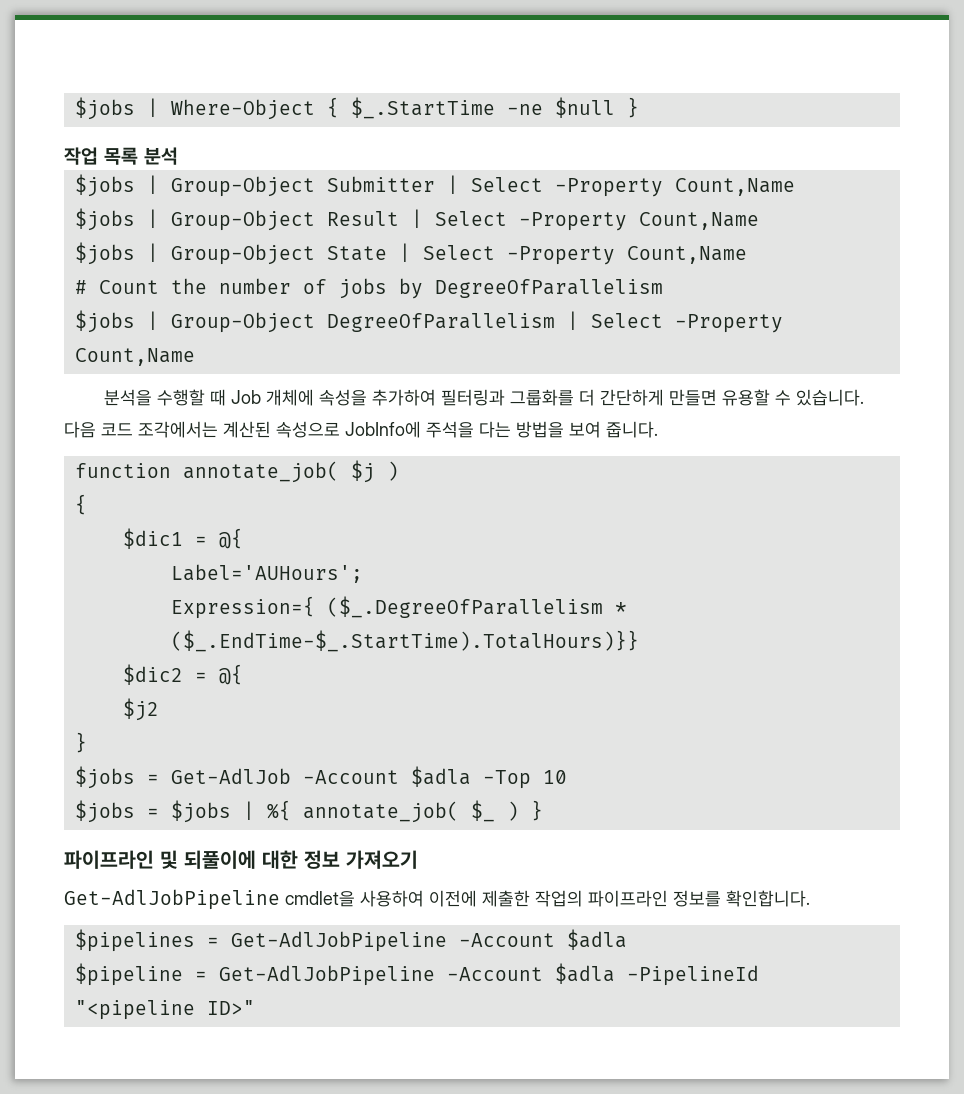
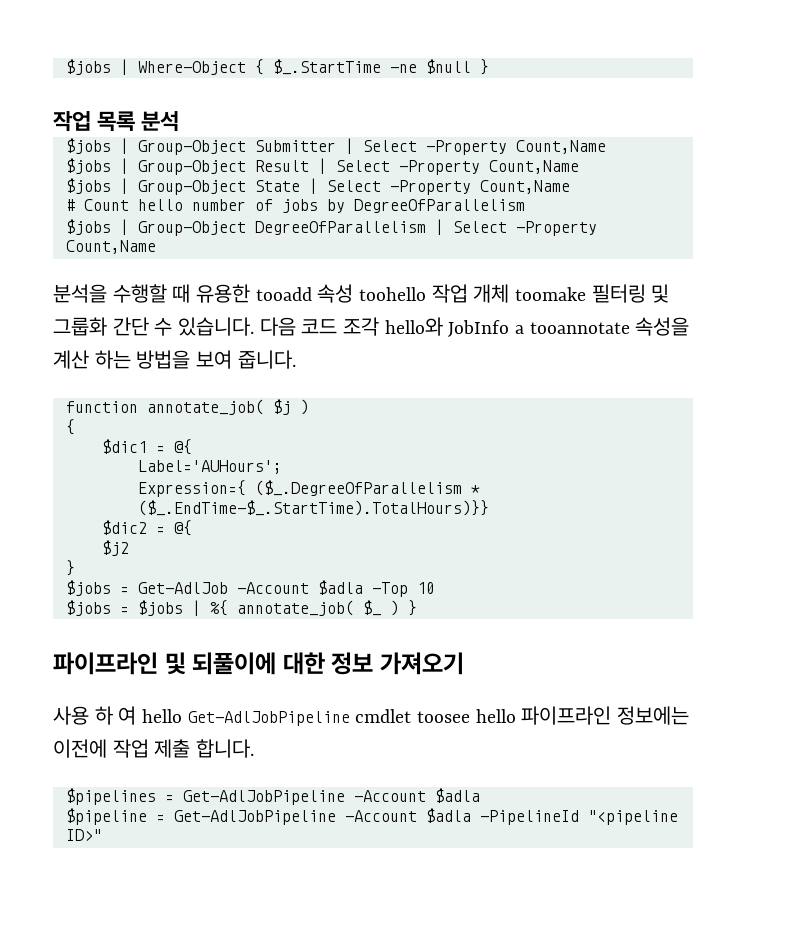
- # Count the number of jobs by DegreeOfParallelism
+ # Count hello number of jobs by DegreeOfParallelism
- 분석을 수행할 때 Job 개체에 속성을 추가하여 필터링과 그룹화를 더 간단하게 만들면 유용할 수 있습니다. 다음 코드 조각에서는 계산된 속성으로 JobInfo에 주석을 다는 방법을 보여 줍니다.
+ 분석을 수행할 때 유용한 tooadd 속성 toohello 작업 개체 toomake 필터링 및 그룹화 간단 수 있습니다. 다음 코드 조각 hello와 JobInfo a tooannotate 속성을 계산 하는 방법을 보여 줍니다.
- Get-AdlJobPipeline cmdlet을 사용하여 이전에 제출한 작업의 파이프라인 정보를 확인합니다.
+ 사용 하 여 hello Get-AdlJobPipeline cmdlet toosee hello 파이프라인 정보에는 이전에 작업 제출 합니다.

